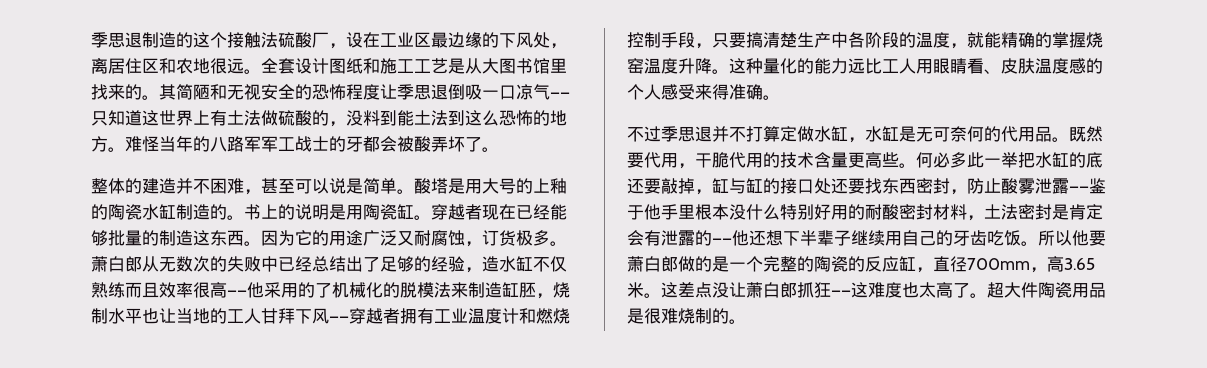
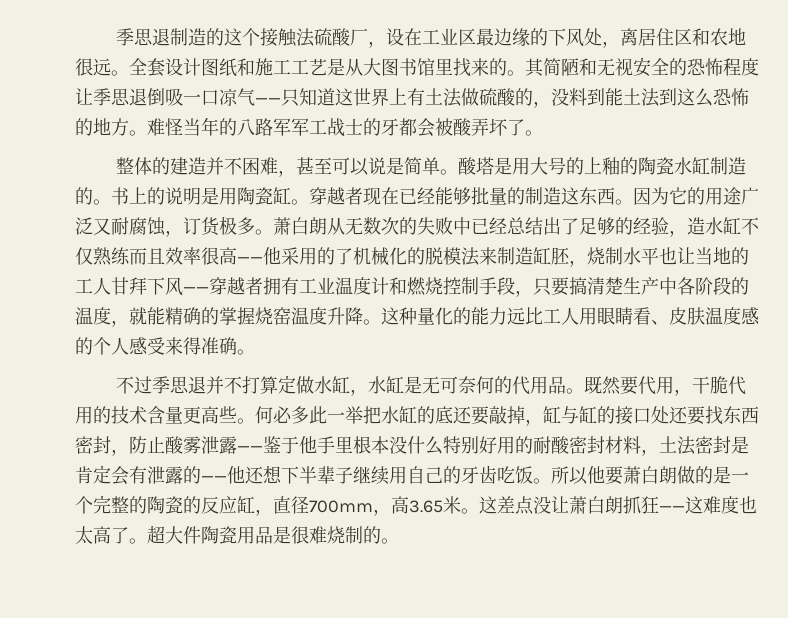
- 萧白郎从无数次的失败中已经总结出了足够的经验，造水缸不仅熟练而且效率很高——他采用的了机械化的脱模法来制造缸胚，烧制水平也让当地的工人甘拜下风——穿越者拥有工业温度计和燃烧控制手段，只要搞清楚生产中各阶段的温度，就能精确的掌握烧窑温度升降。
+ 萧白朗从无数次的失败中已经总结出了足够的经验，造水缸不仅熟练而且效率很高——他采用的了机械化的脱模法来制造缸胚，烧制水平也让当地的工人甘拜下风——穿越者拥有工业温度计和燃烧控制手段，只要搞清楚生产中各阶段的温度，就能精确的掌握烧窑温度升降。
- 所以他要萧白郎做的是一个完整的陶瓷的反应缸，直径700mm，高3.65米。
+ 所以他要萧白朗做的是一个完整的陶瓷的反应缸，直径700mm，高3.65米。
- 这差点没让萧白郎抓狂——这难度也太高了。
+ 这差点没让萧白朗抓狂——这难度也太高了。

